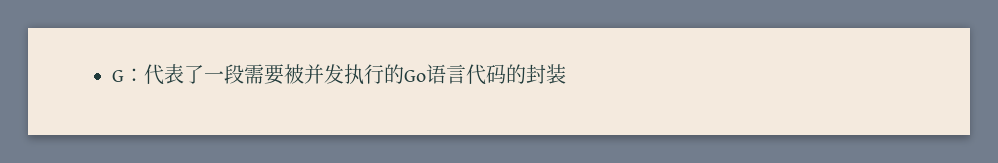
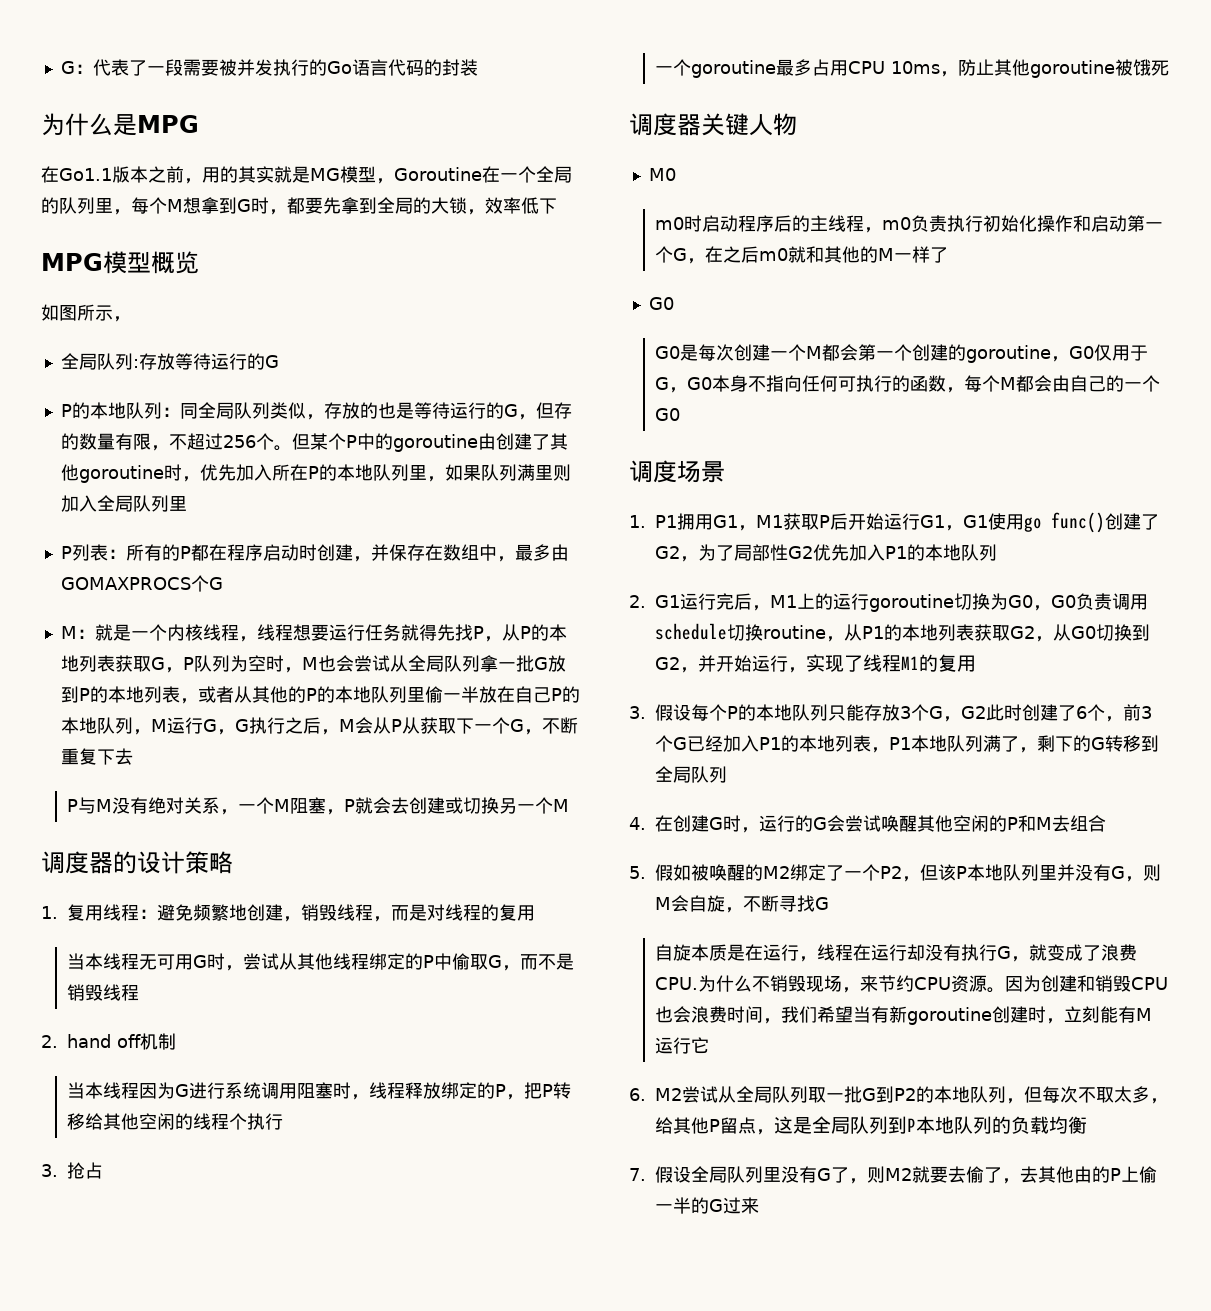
+ 为什么是MPG
+ 在Go1.1版本之前，用的其实就是MG模型，Goroutine在一个全局的队列里，每个M想拿到G时，都要先拿到全局的大锁，效率低下
+ MPG模型概览
+ 如图所示，
+ 全局队列:存放等待运行的G
+ P的本地队列：同全局队列类似，存放的也是等待运行的G，但存的数量有限，不超过256个。但某个P中的goroutine由创建了其他goroutine时，优先加入所在P的本地队列里，如果队列满里则加入全局队列里
+ P列表：所有的P都在程序启动时创建，并保存在数组中，最多由GOMAXPROCS个G
+ M：就是一个内核线程，线程想要运行任务就得先找P，从P的本地列表获取G，P队列为空时，M也会尝试从全局队列拿一批G放到P的本地列表，或者从其他的P的本地队列里偷一半放在自己P的本地队列，M运行G，G执行之后，M会从P从获取下一个G，不断重复下去
+ P与M没有绝对关系，一个M阻塞，P就会去创建或切换另一个M
+ 调度器的设计策略
+ 1.复用线程：避免频繁地创建，销毁线程，而是对线程的复用
+ 当本线程无可用G时，尝试从其他线程绑定的P中偷取G，而不是销毁线程
+ 2. hand off机制
+ 当本线程因为G进行系统调用阻塞时，线程释放绑定的P，把P转移给其他空闲的线程个执行
+ 3.抢占
+ 一个goroutine最多占用CPU 10ms，防止其他goroutine被饿死
+ 调度器关键人物
+ M0
+ m0时启动程序后的主线程，m0负责执行初始化操作和启动第一个G，在之后m0就和其他的M一样了
+ G0
+ G0是每次创建一个M都会第一个创建的goroutine，G0仅用于G，G0本身不指向任何可执行的函数，每个M都会由自己的一个G0
+ 调度场景
+ 1. P1拥用G1，M1获取P后开始运行G1，G1使用go func()创建了G2，为了局部性G2优先加入P1的本地队列
+ 2. G1运行完后，M1上的运行goroutine切换为G0，G0负责调用schedule切换routine，从P1的本地列表获取G2，从G0切换到G2，并开始运行，实现了线程M1的复用
+ 3.假设每个P的本地队列只能存放3个G，G2此时创建了6个，前3个G已经加入P1的本地列表，P1本地队列满了，剩下的G转移到全局队列
+ 4.在创建G时，运行的G会尝试唤醒其他空闲的P和M去组合
+ 5.假如被唤醒的M2绑定了一个P2，但该P本地队列里并没有G，则M会自旋，不断寻找G
+ 自旋本质是在运行，线程在运行却没有执行G，就变成了浪费CPU.为什么不销毁现场，来节约CPU资源。因为创建和销毁CPU也会浪费时间，我们希望当有新goroutine创建时，立刻能有M运行它
+ 6. M2尝试从全局队列取一批G到P2的本地队列，但每次不取太多，给其他P留点，这是全局队列到P本地队列的负载均衡
+ 7.假设全局队列里没有G了，则M2就要去偷了，去其他由的P上偷一半的G过来

